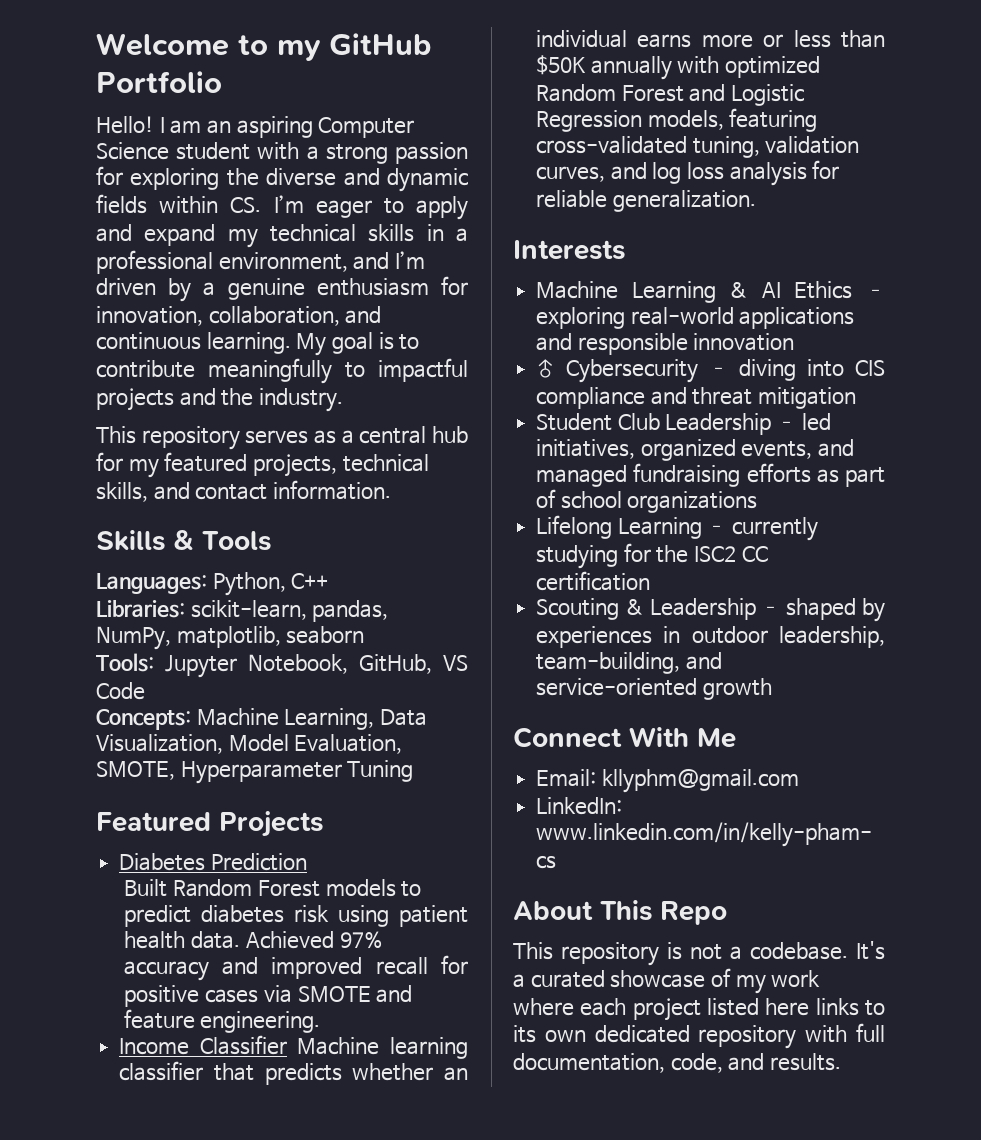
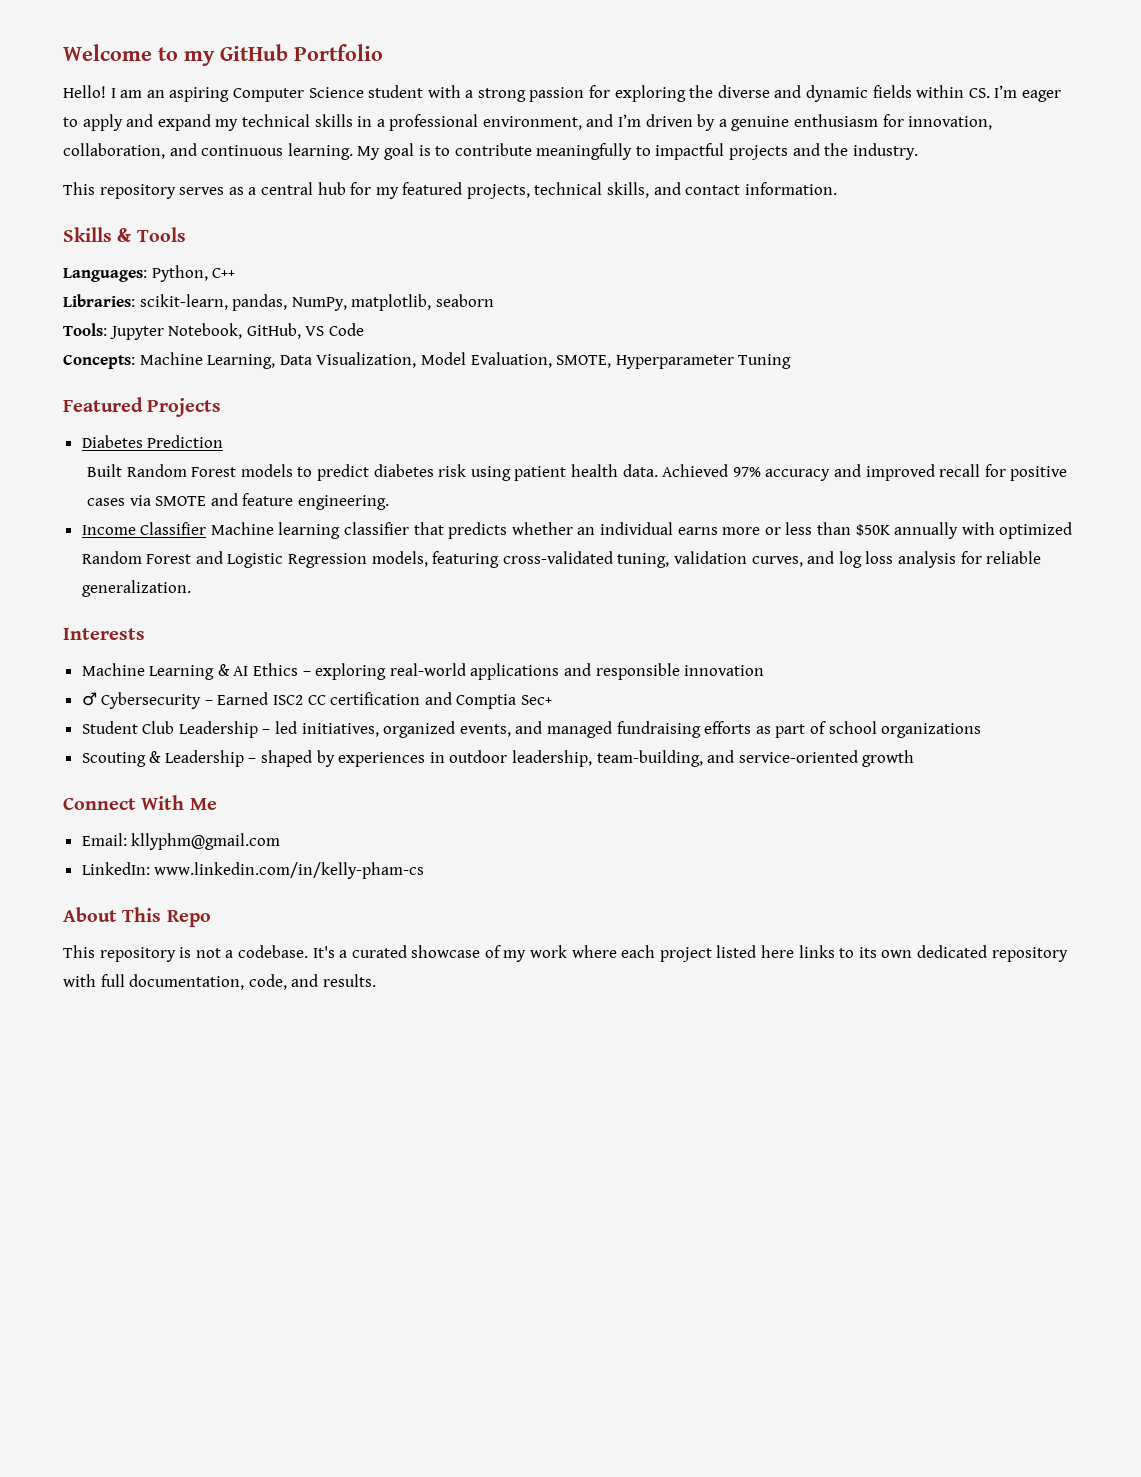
- ♂ Cybersecurity – diving into CIS compliance and threat mitigation
+ ♂ Cybersecurity – Earned ISC2 CC certification and Comptia Sec+
- Lifelong Learning – currently studying for the ISC2 CC certification

